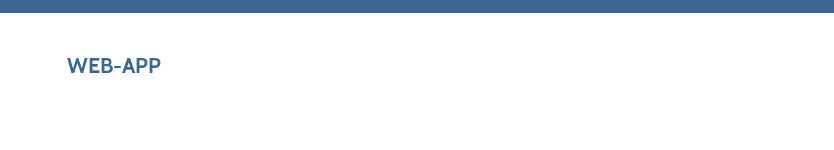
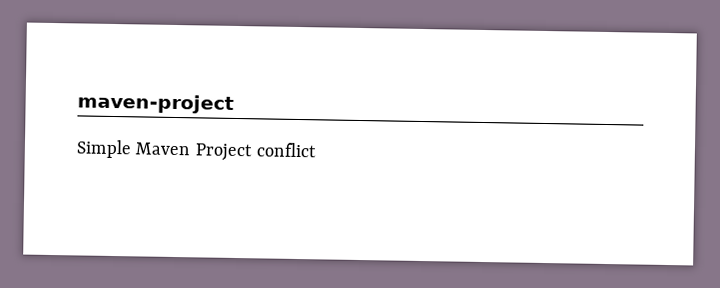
- WEB-APP
+ maven-project
+ Simple Maven Project conflict

